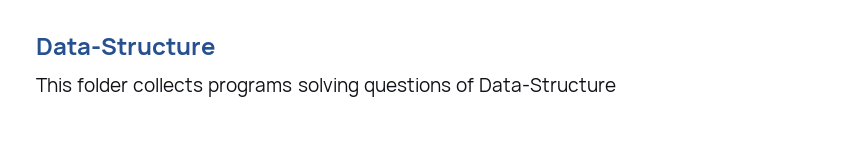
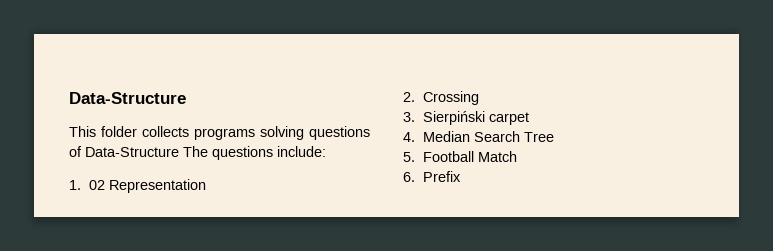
- This folder collects programs solving questions of Data-Structure
+ This folder collects programs solving questions of Data-Structure The questions include:
+ 1. 02 Representation
+ 2. Crossing
+ 3. Sierpiński carpet
+ 4. Median Search Tree
+ 5. Football Match
+ 6. Prefix

